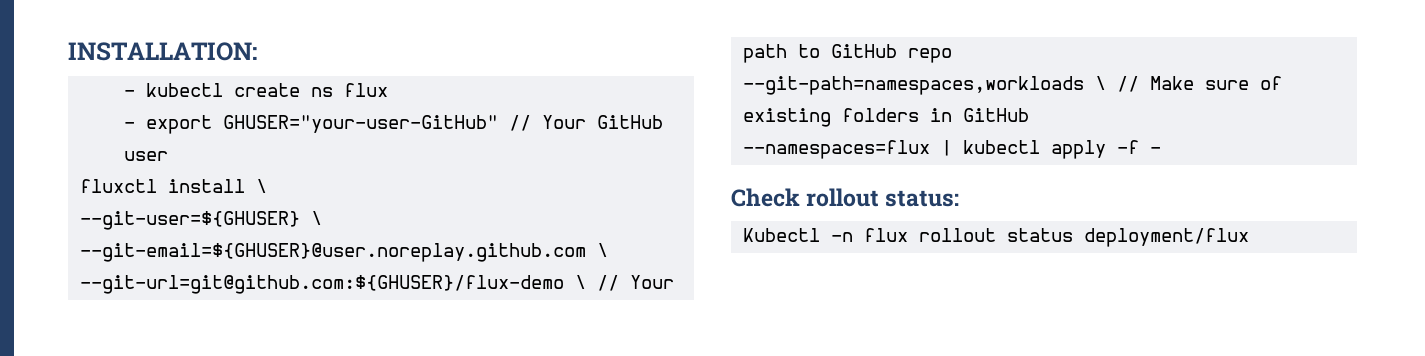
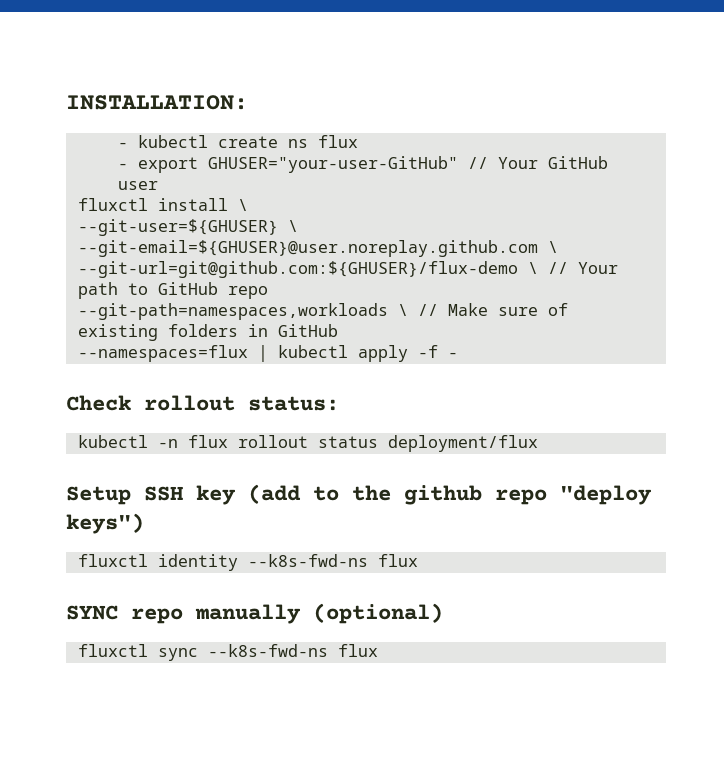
- Kubectl -n flux rollout status deployment/flux
+ kubectl -n flux rollout status deployment/flux
+ Setup SSH key (add to the github repo "deploy keys")
+ fluxctl identity --k8s-fwd-ns flux
+ SYNC repo manually (optional)
+ fluxctl sync --k8s-fwd-ns flux

